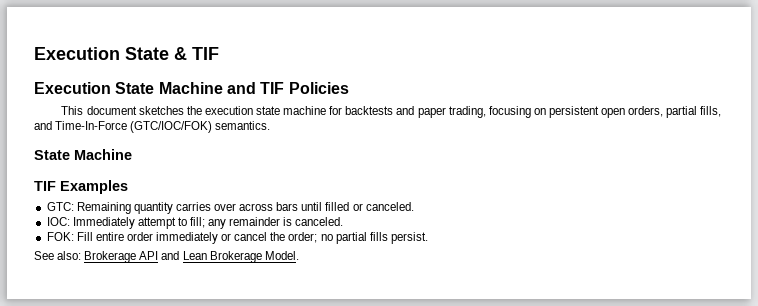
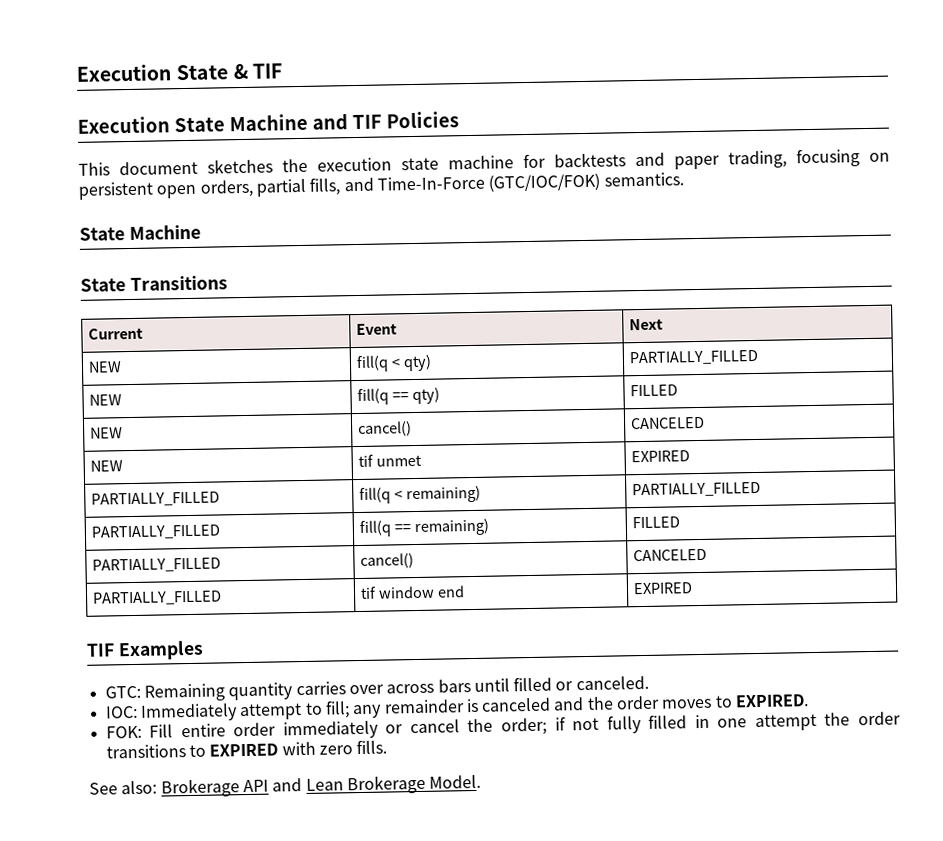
+ State Transitions
+ Current | Event | Next
+ NEW | fill(q < qty) | PARTIALLY_FILLED
+ NEW | fill(q == qty) | FILLED
+ NEW | cancel() | CANCELED
+ NEW | tif unmet | EXPIRED
+ PARTIALLY_FILLED | fill(q < remaining) | PARTIALLY_FILLED
+ PARTIALLY_FILLED | fill(q == remaining) | FILLED
+ PARTIALLY_FILLED | cancel() | CANCELED
+ PARTIALLY_FILLED | tif window end | EXPIRED
- IOC: Immediately attempt to fill; any remainder is canceled.
+ IOC: Immediately attempt to fill; any remainder is canceled and the order moves to EXPIRED.
- FOK: Fill entire order immediately or cancel the order; no partial fills persist.
+ FOK: Fill entire order immediately or cancel the order; if not fully filled in one attempt the order transitions to EXPIRED with zero fills.

